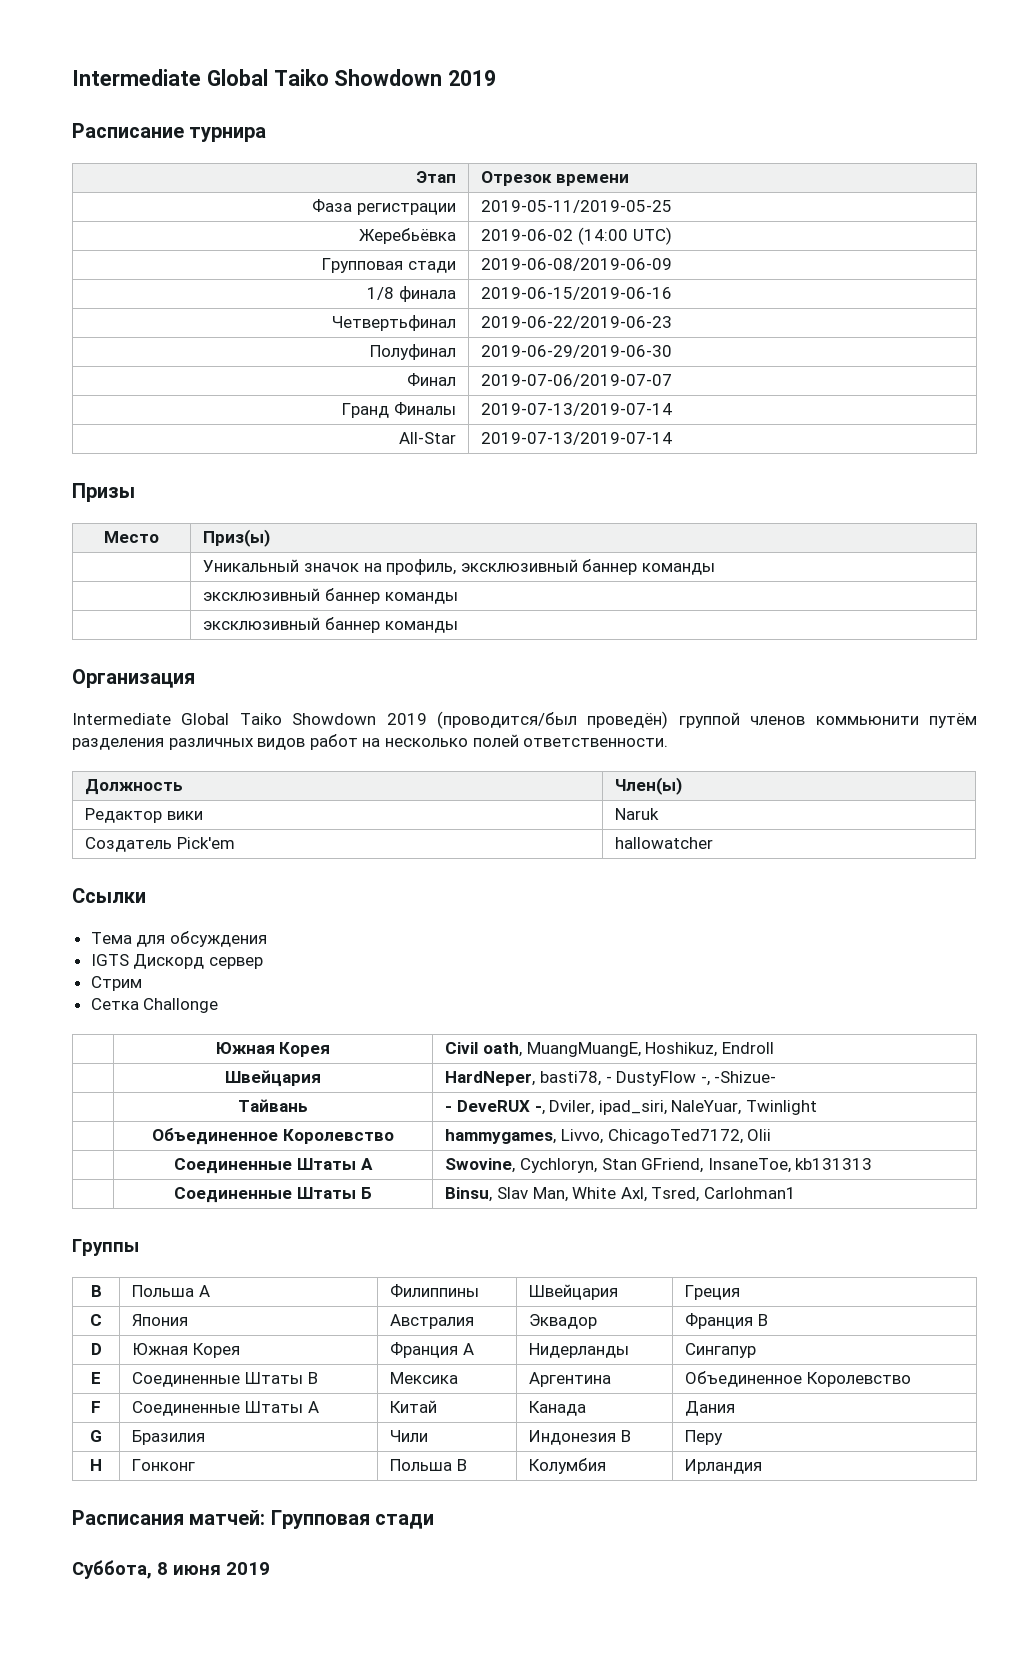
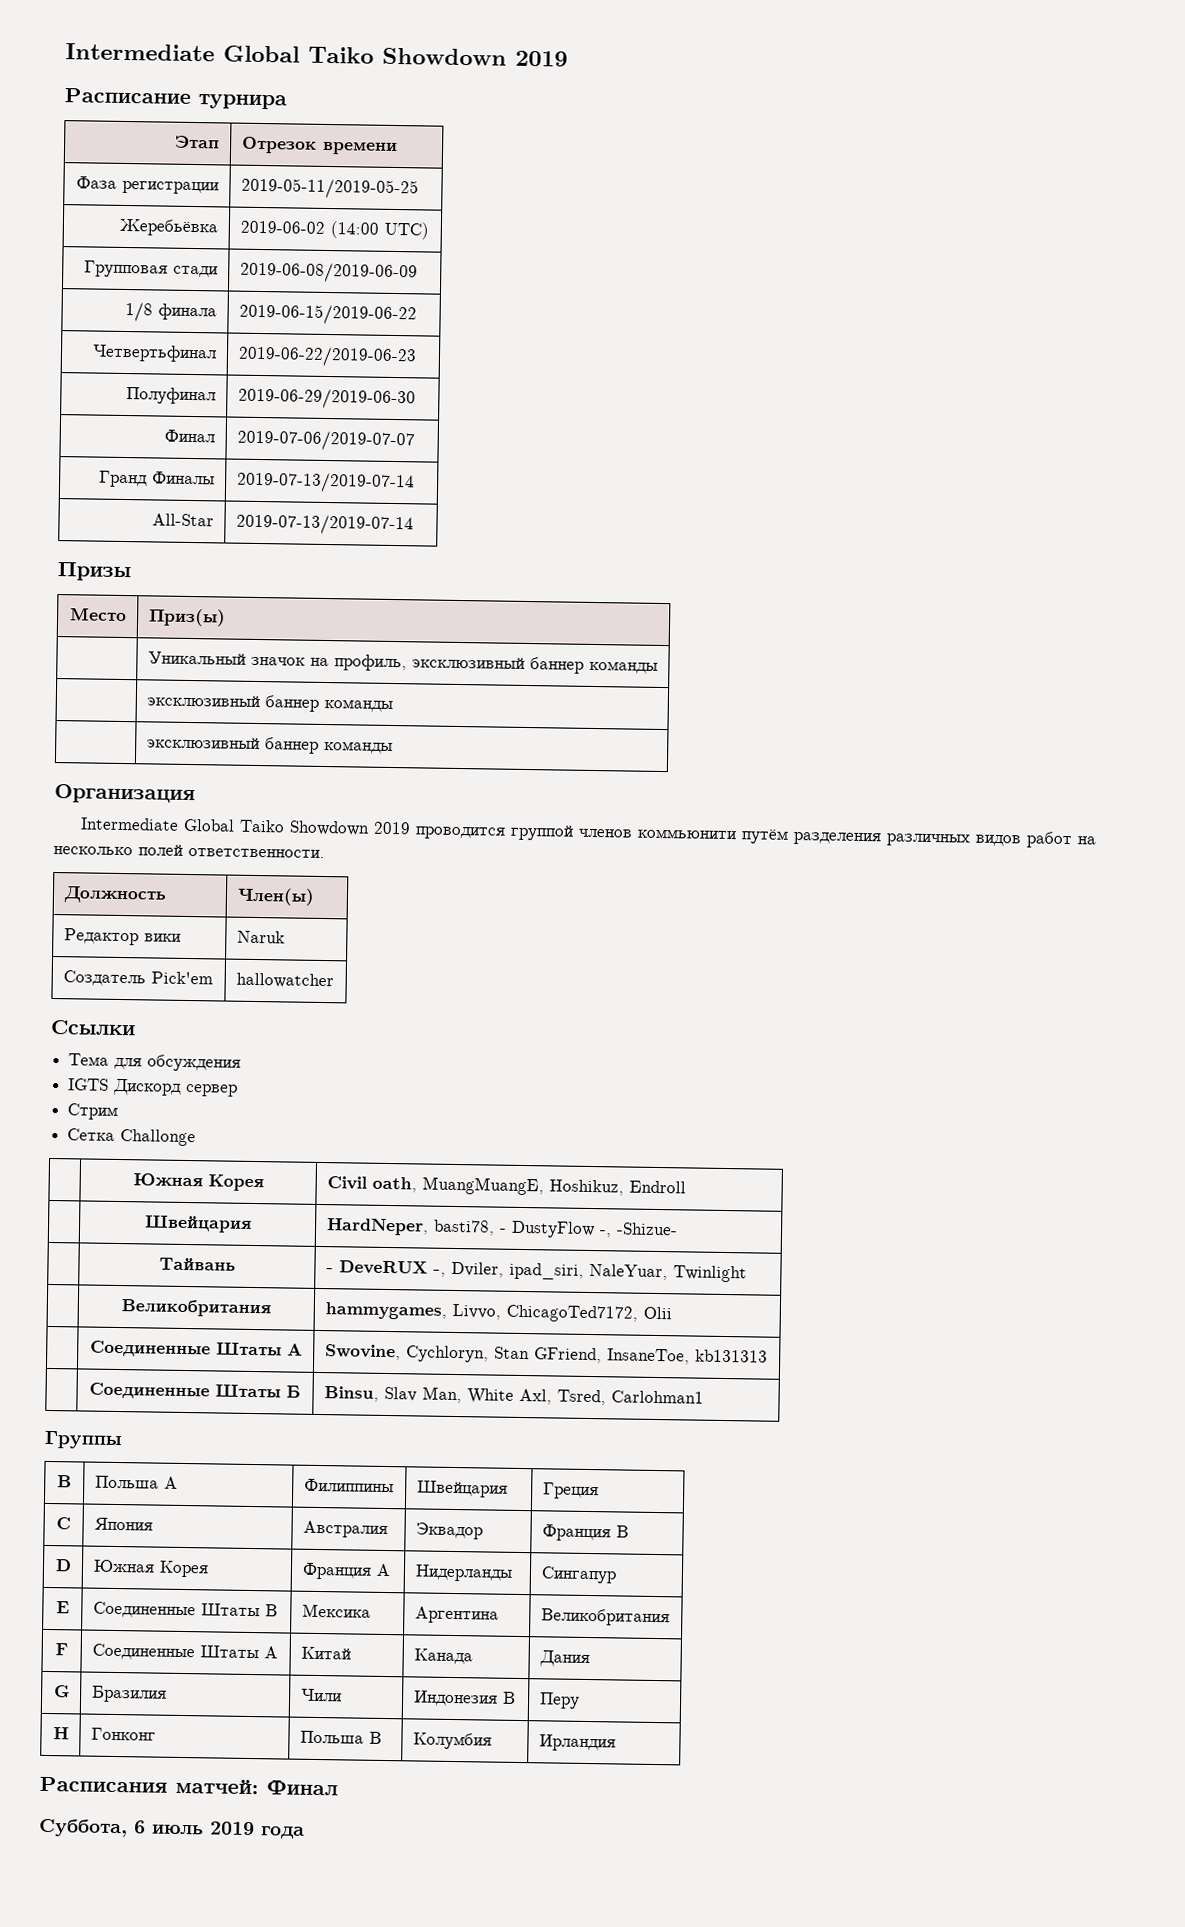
- 1/8 финала | 2019-06-15/2019-06-16
+ 1/8 финала | 2019-06-15/2019-06-22
- Intermediate Global Taiko Showdown 2019 (проводится/был проведён) группой членов коммьюнити путём разделения различных видов работ на несколько полей ответственности.
+ Intermediate Global Taiko Showdown 2019 проводится группой членов коммьюнити путём разделения различных видов работ на несколько полей ответственности.
- | Объединенное Королевство | hammygames, Livvo, ChicagoTed7172, Olii
+ | Великобритания | hammygames, Livvo, ChicagoTed7172, Olii
- E | Соединенные Штаты B | Мексика | Аргентина | Объединенное Королевство
+ E | Соединенные Штаты B | Мексика | Аргентина | Великобритания
- Расписания матчей: Групповая стади
+ Расписания матчей: Финал
- Суббота, 8 июня 2019
+ Суббота, 6 июль 2019 года

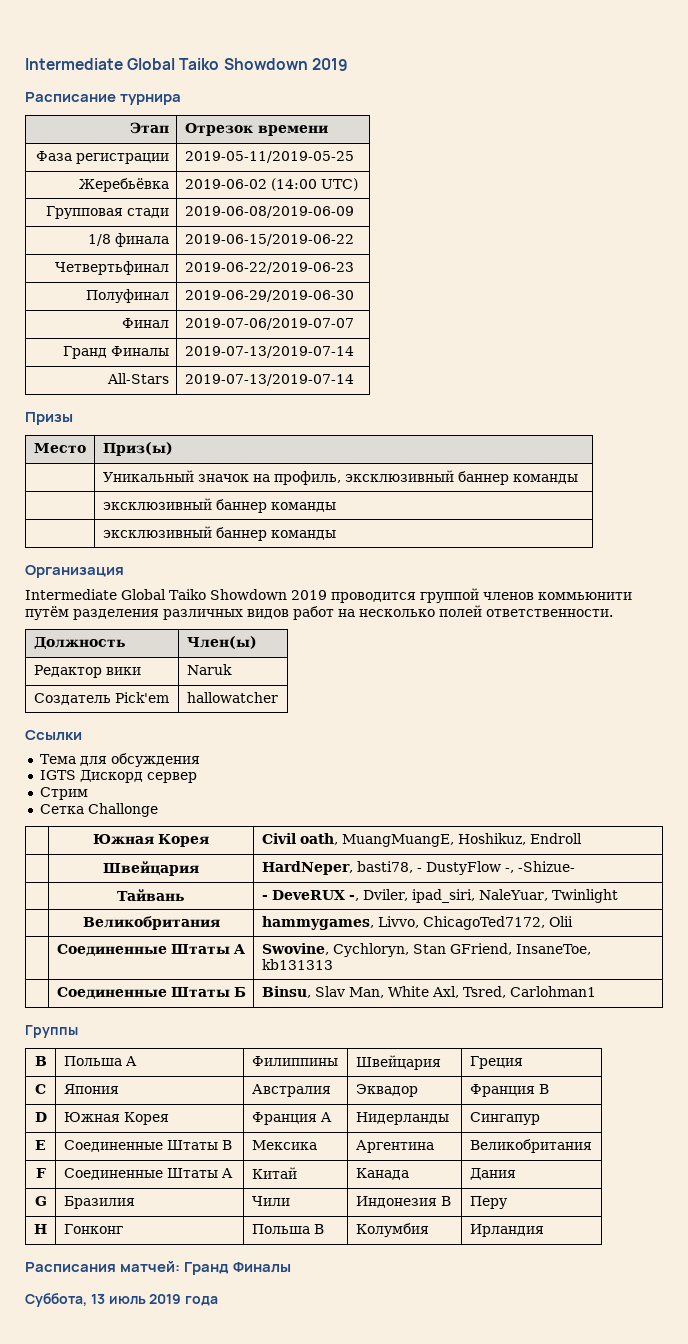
- All-Star | 2019-07-13/2019-07-14
+ All-Stars | 2019-07-13/2019-07-14
- Расписания матчей: Финал
+ Расписания матчей: Гранд Финалы
- Суббота, 6 июль 2019 года
+ Суббота, 13 июль 2019 года

